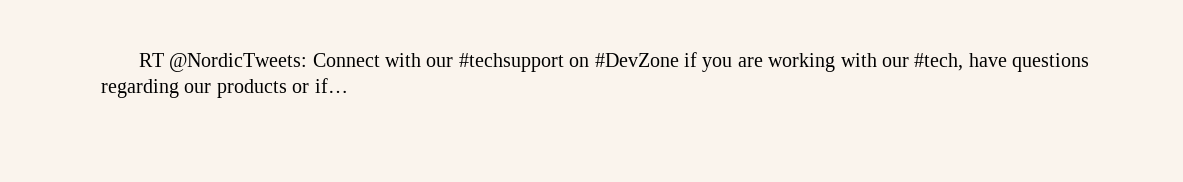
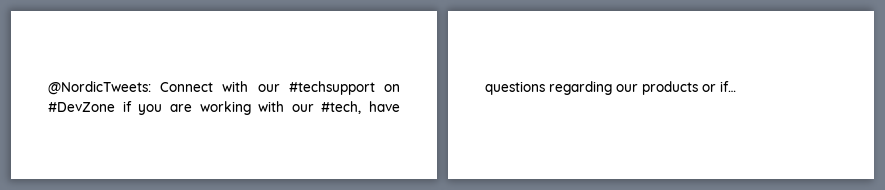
- RT @NordicTweets: Connect with our #techsupport on #DevZone if you are working with our #tech, have questions regarding our products or if…
+ @NordicTweets: Connect with our #techsupport on #DevZone if you are working with our #tech, have questions regarding our products or if…

